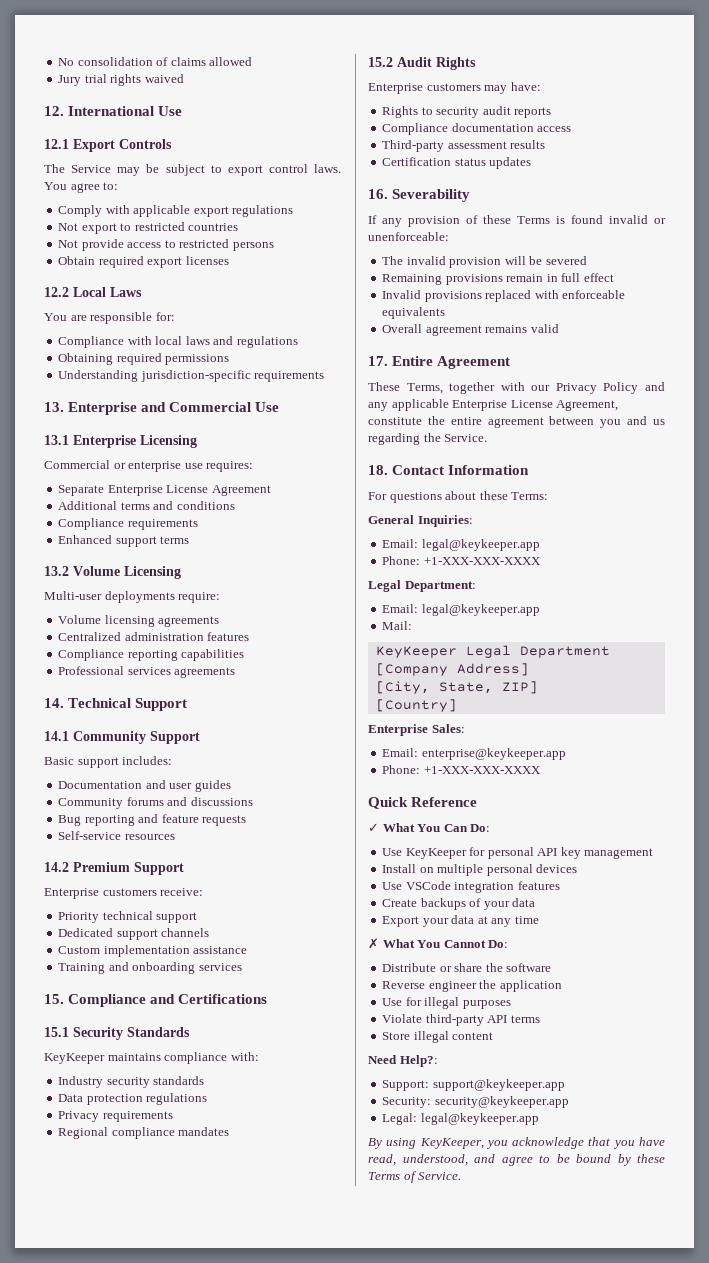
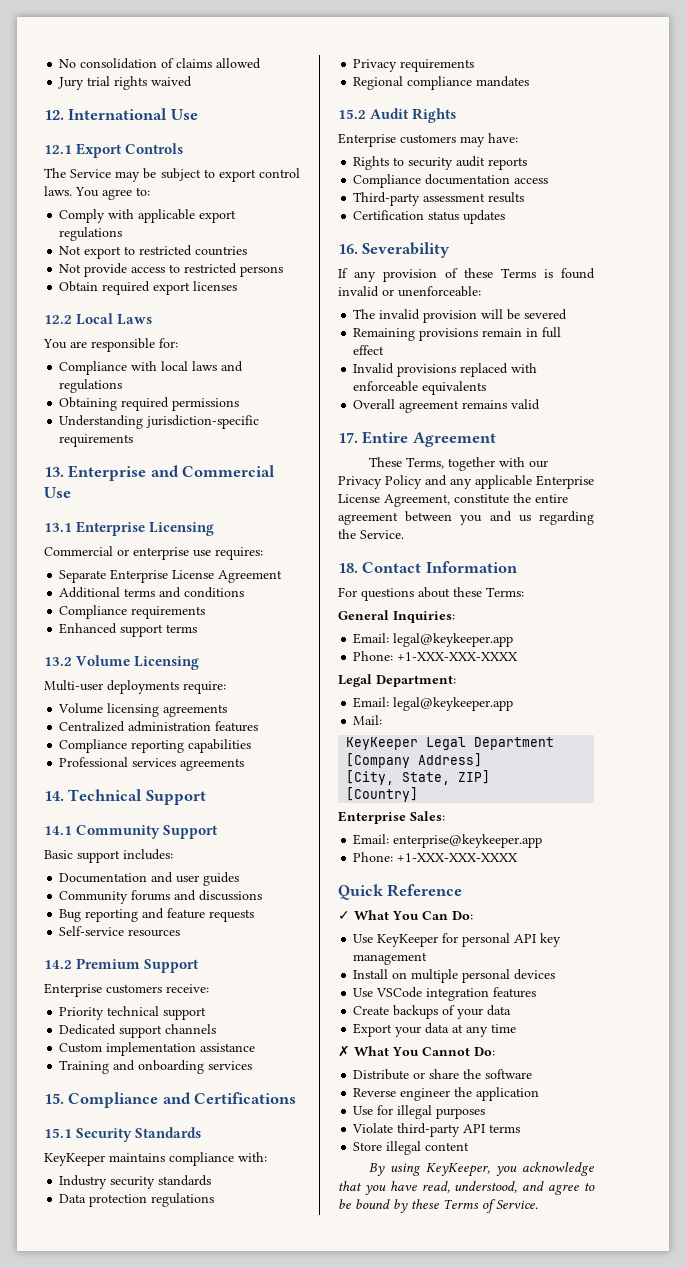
- Need Help?:
- Support: support@keykeeper.app
- Security: security@keykeeper.app
- Legal: legal@keykeeper.app

